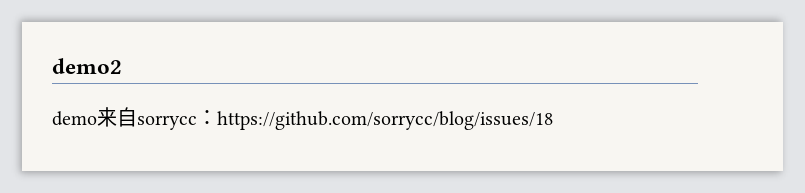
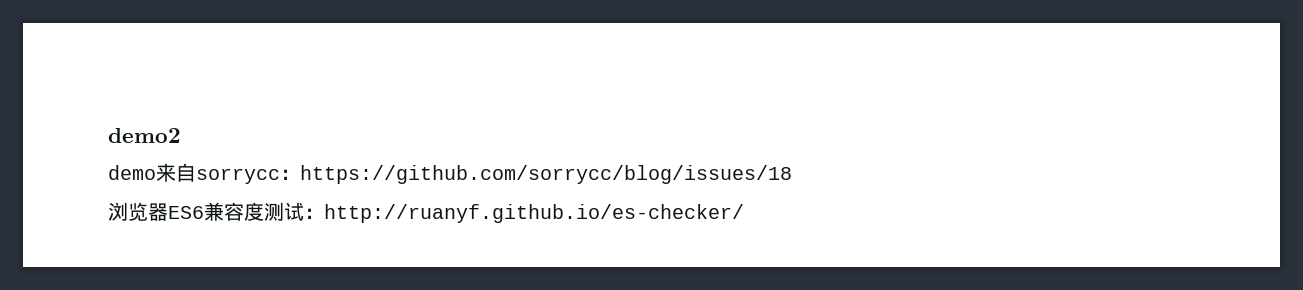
+ 浏览器ES6兼容度测试：http://ruanyf.github.io/es-checker/

